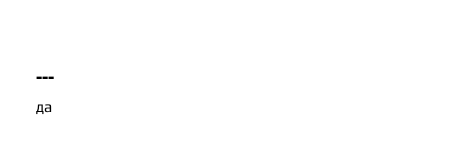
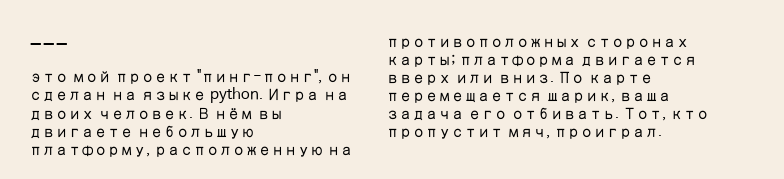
- да
+ это мой проект "пинг-понг", он сделан на языке python. Игра на двоих человек. В нём вы двигаете небольшую платформу, расположенную на противоположных сторонах карты; платформа двигается вверх или вниз. По карте перемещается шарик, ваша задача его отбивать. Тот, кто пропустит мяч, проиграл.

